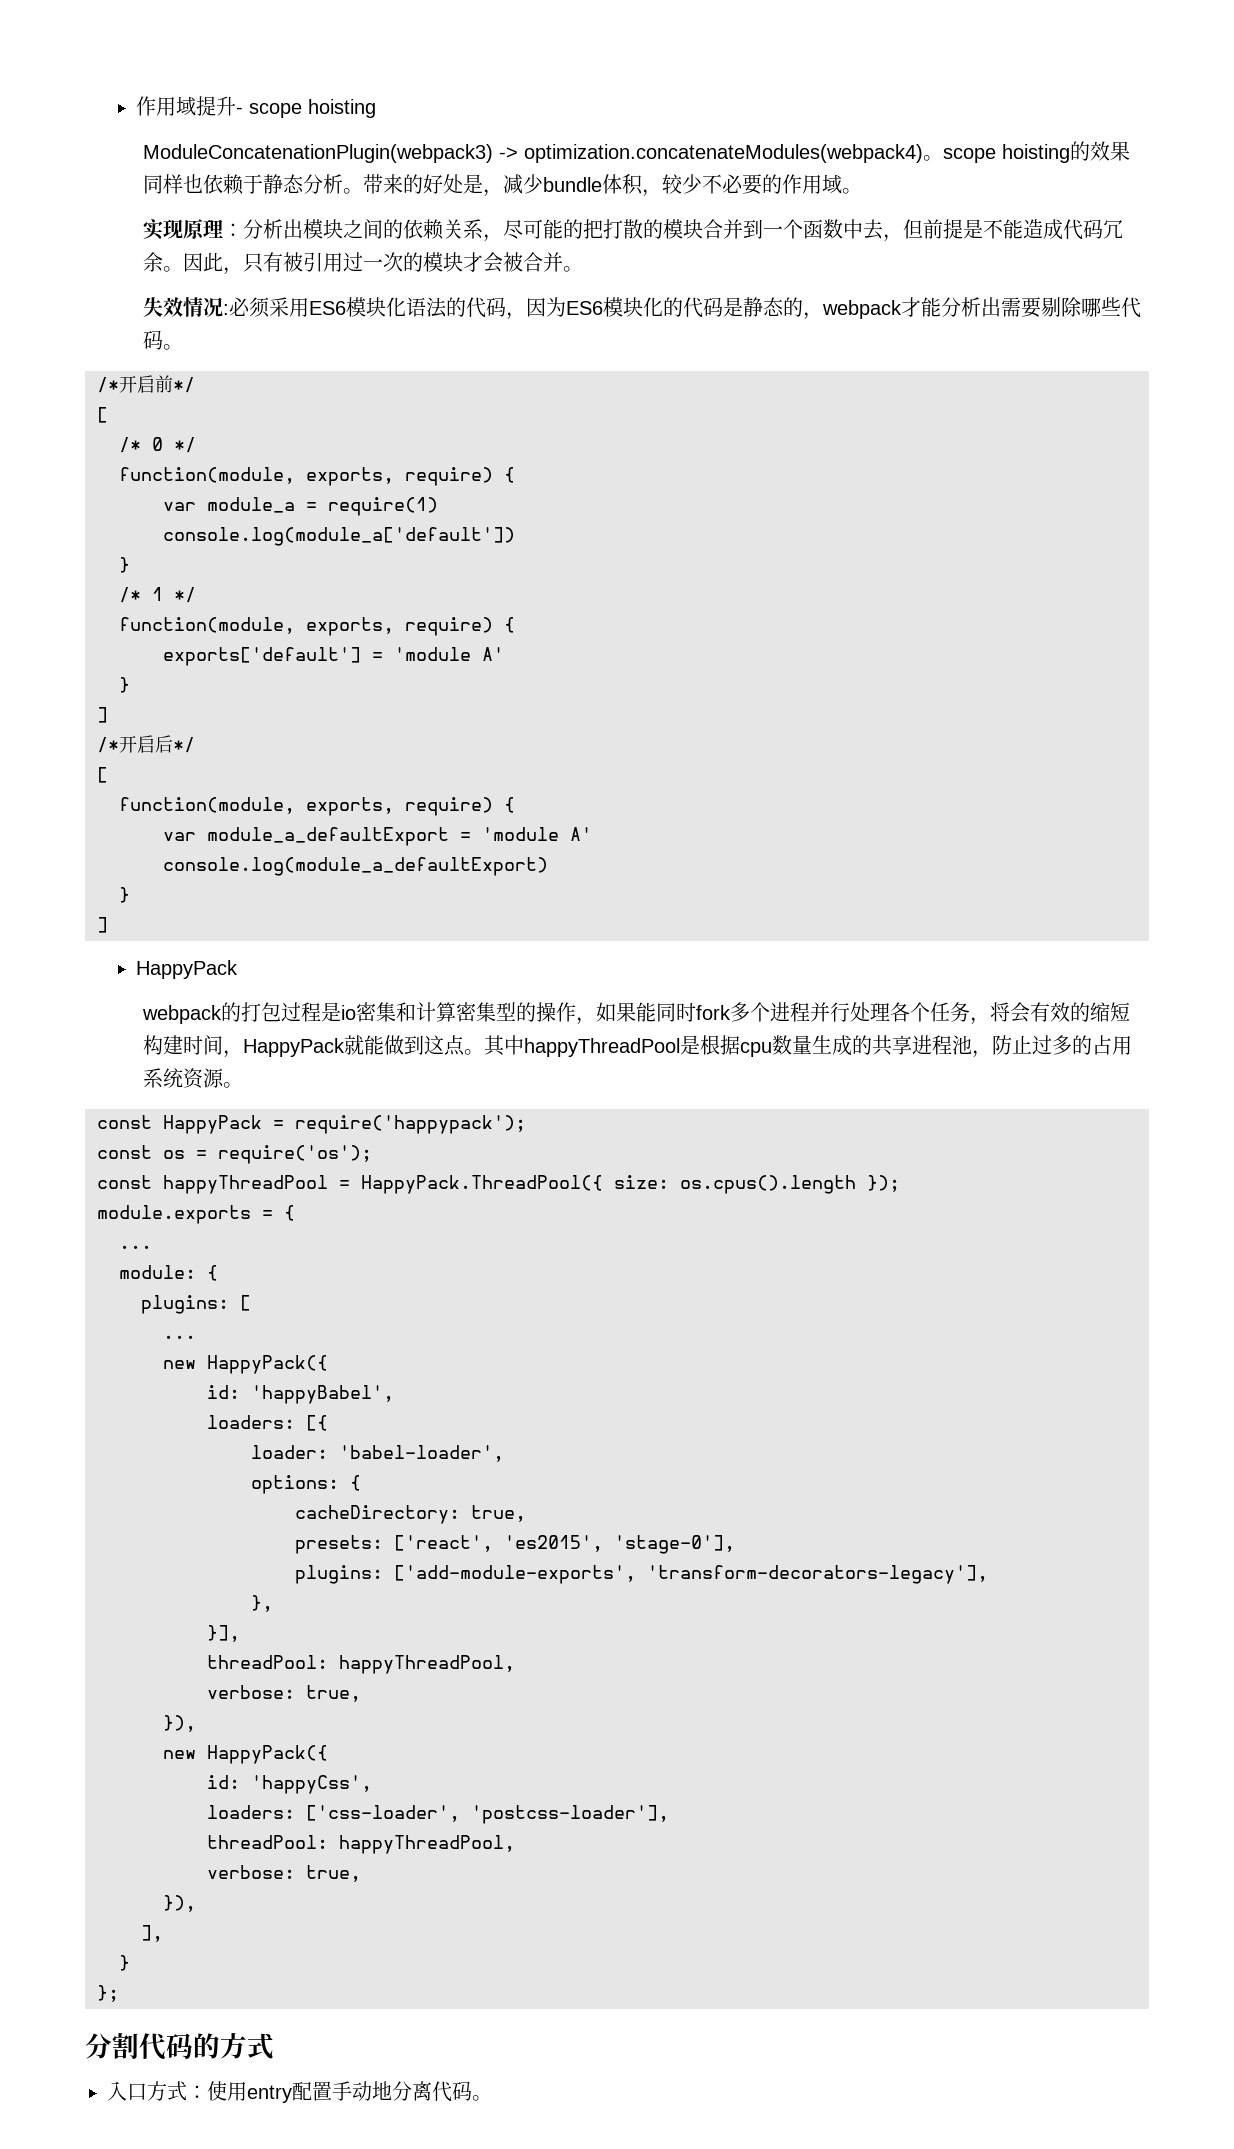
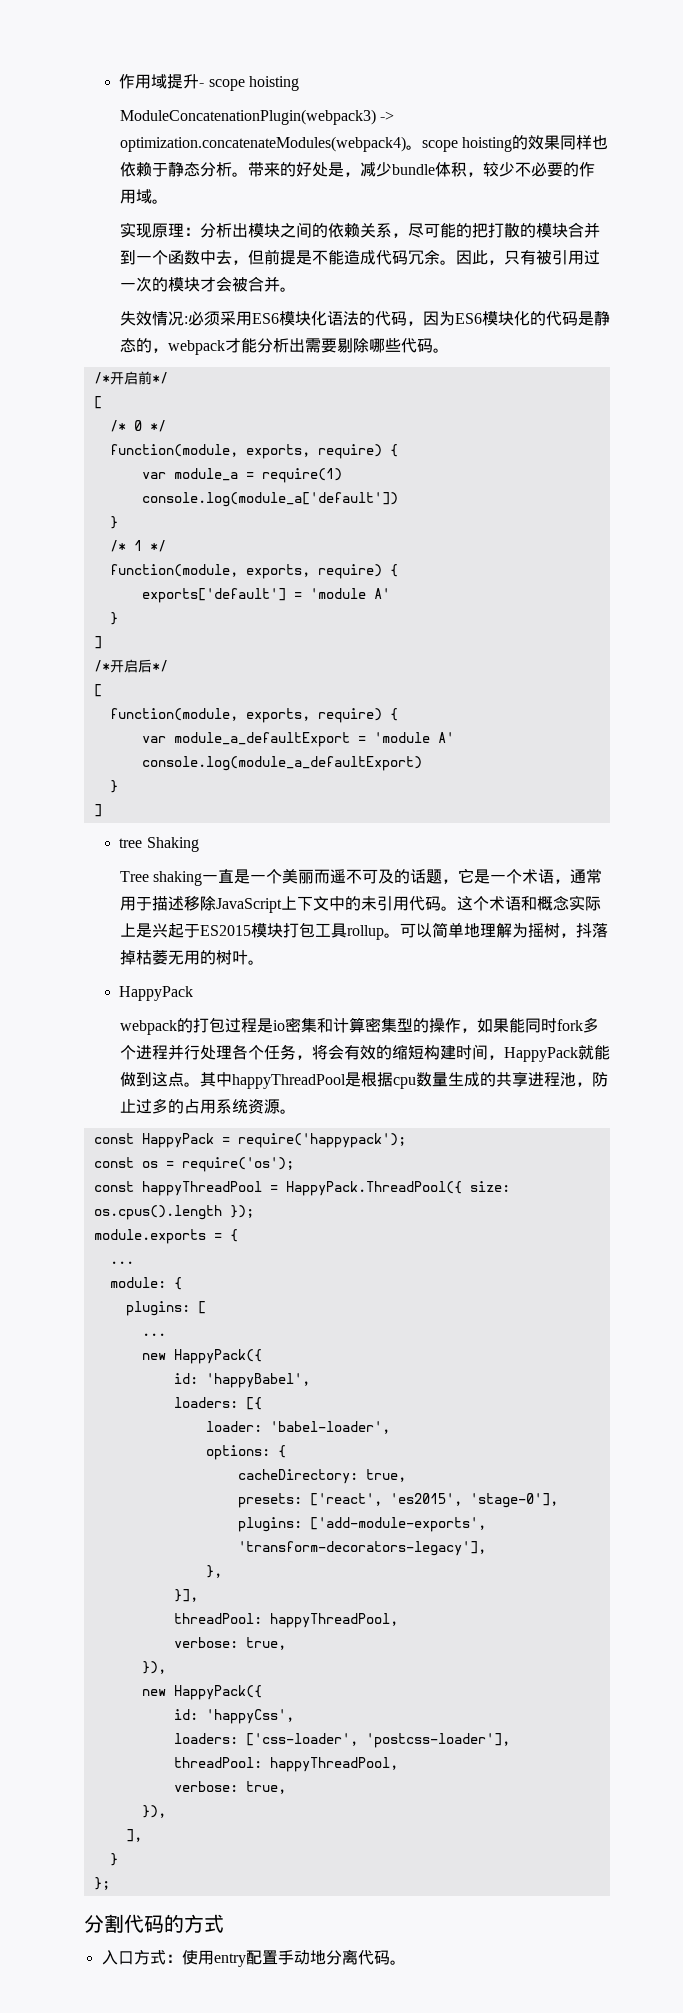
+ tree Shaking
+ Tree shaking一直是一个美丽而遥不可及的话题，它是一个术语，通常用于描述移除JavaScript上下文中的未引用代码。这个术语和概念实际上是兴起于ES2015模块打包工具rollup。可以简单地理解为摇树，抖落掉枯萎无用的树叶。

